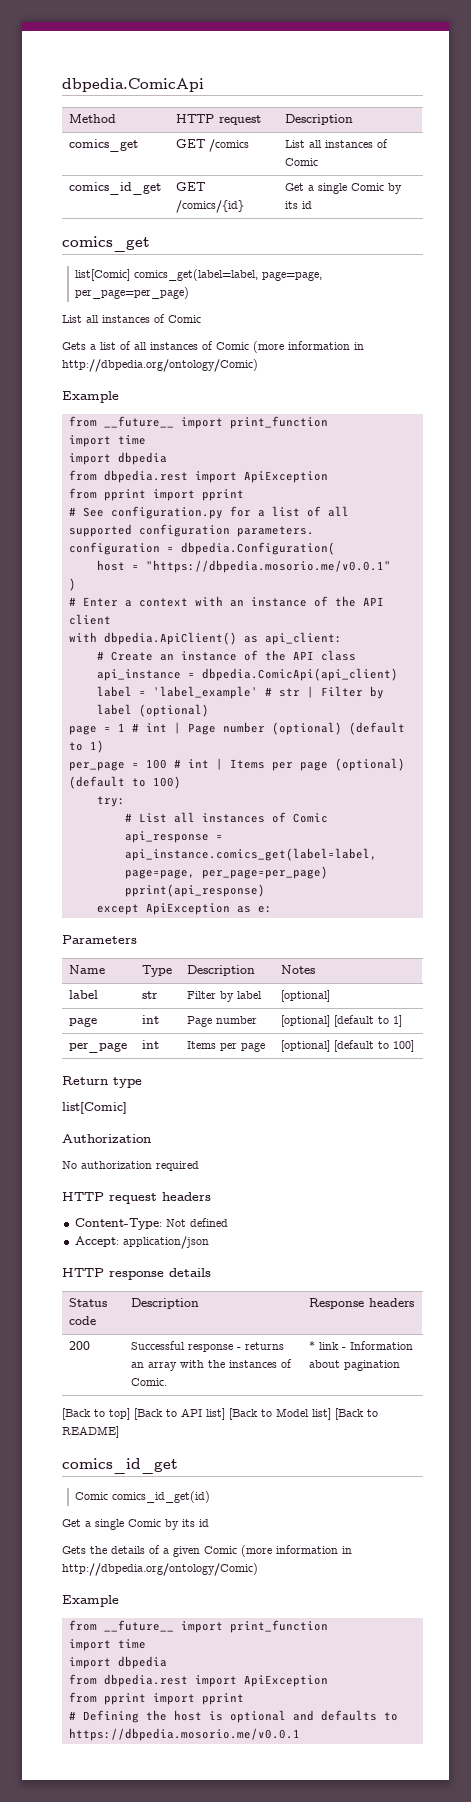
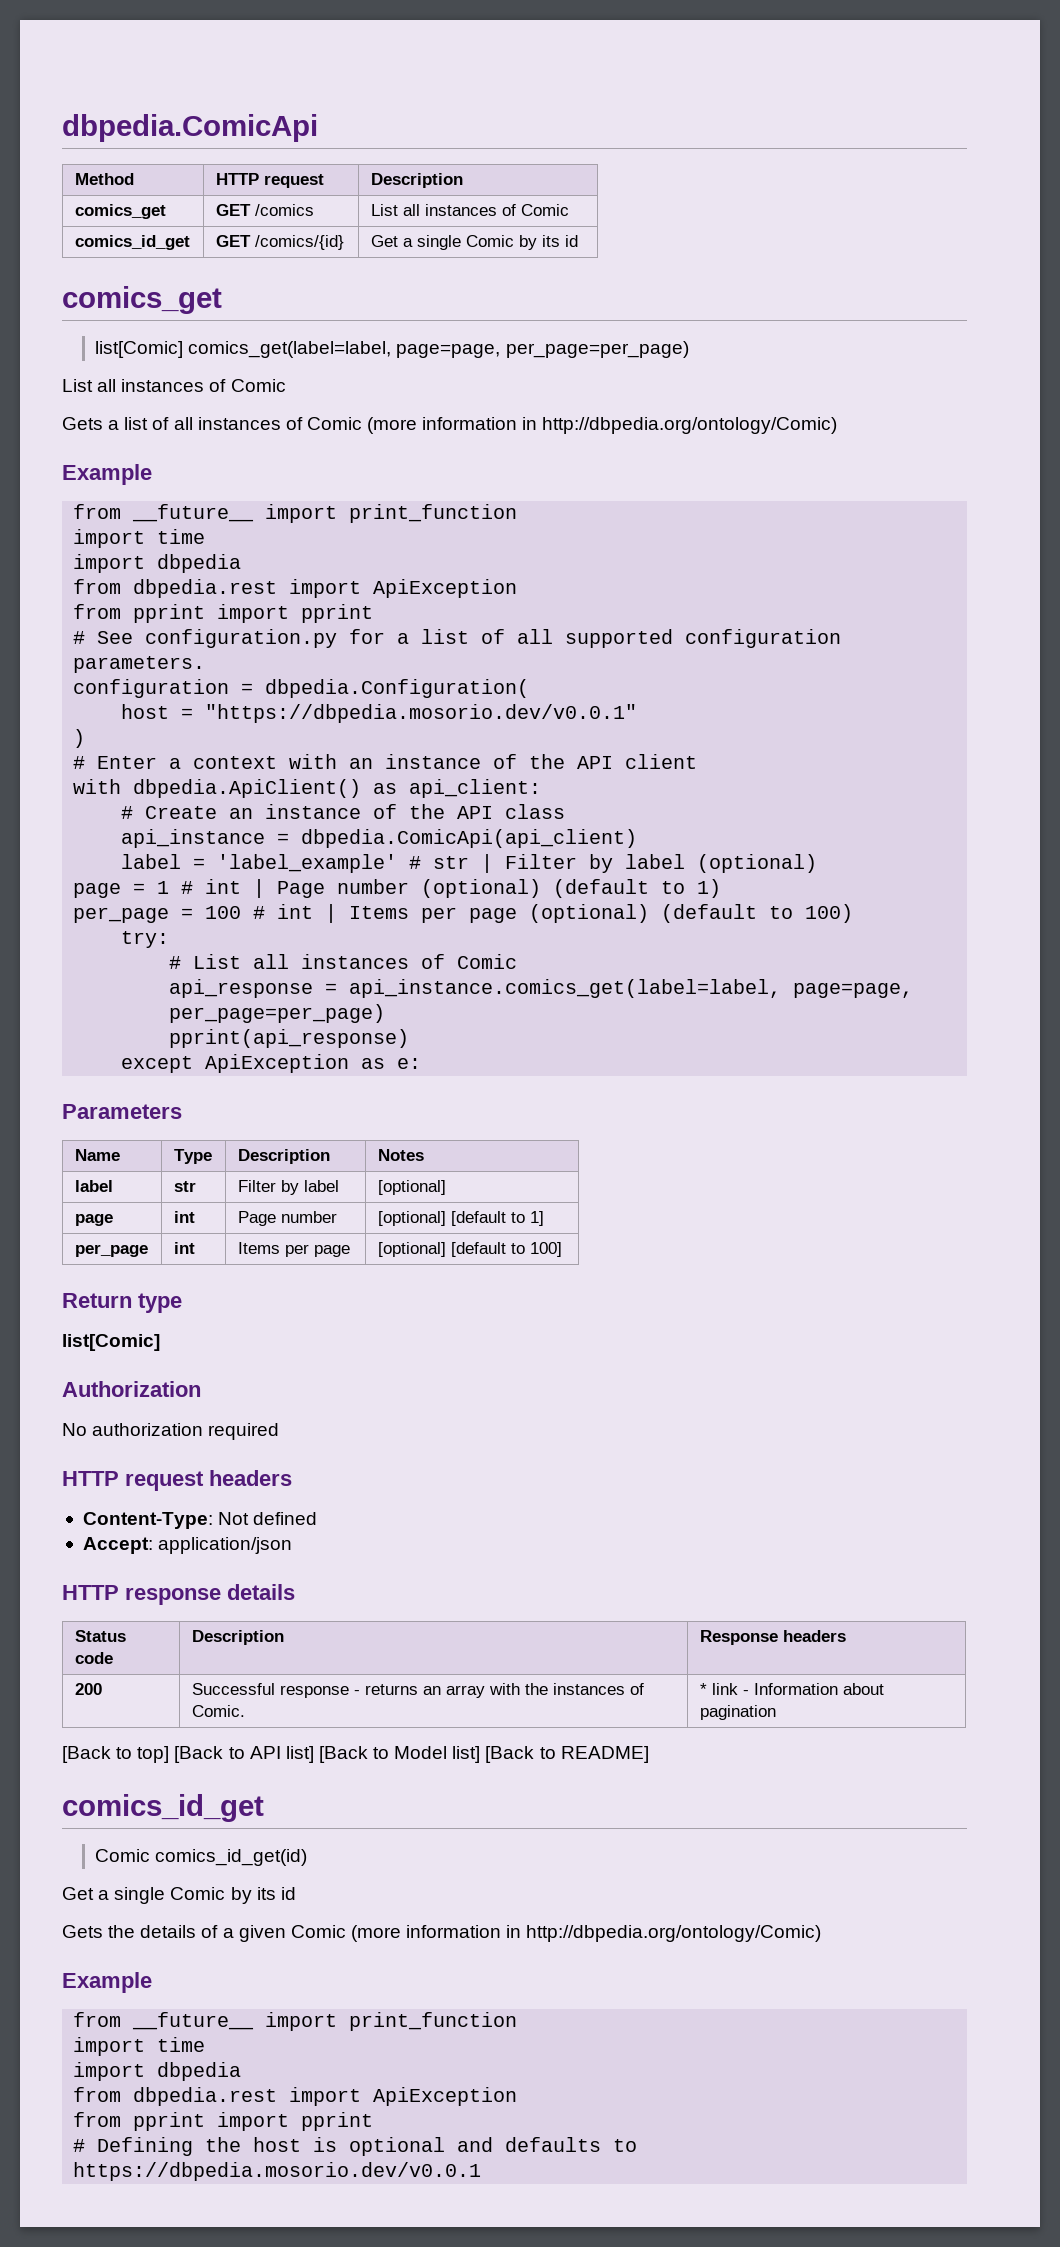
- host = "https://dbpedia.mosorio.me/v0.0.1"
+ host = "https://dbpedia.mosorio.dev/v0.0.1"
- # Defining the host is optional and defaults to https://dbpedia.mosorio.me/v0.0.1
+ # Defining the host is optional and defaults to https://dbpedia.mosorio.dev/v0.0.1

